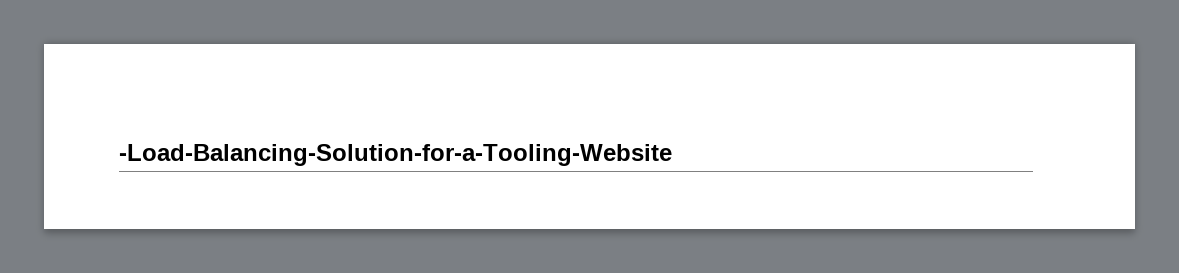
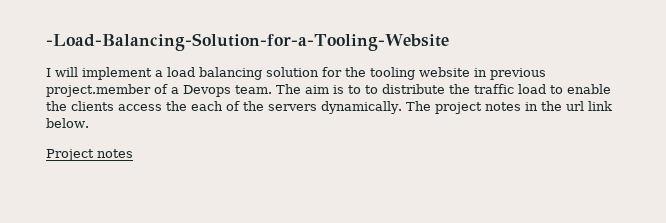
+ I will implement a load balancing solution for the tooling website in previous project.member of a Devops team. The aim is to to distribute the traffic load to enable the clients access the each of the servers dynamically. The project notes in the url link below.
+ Project notes

